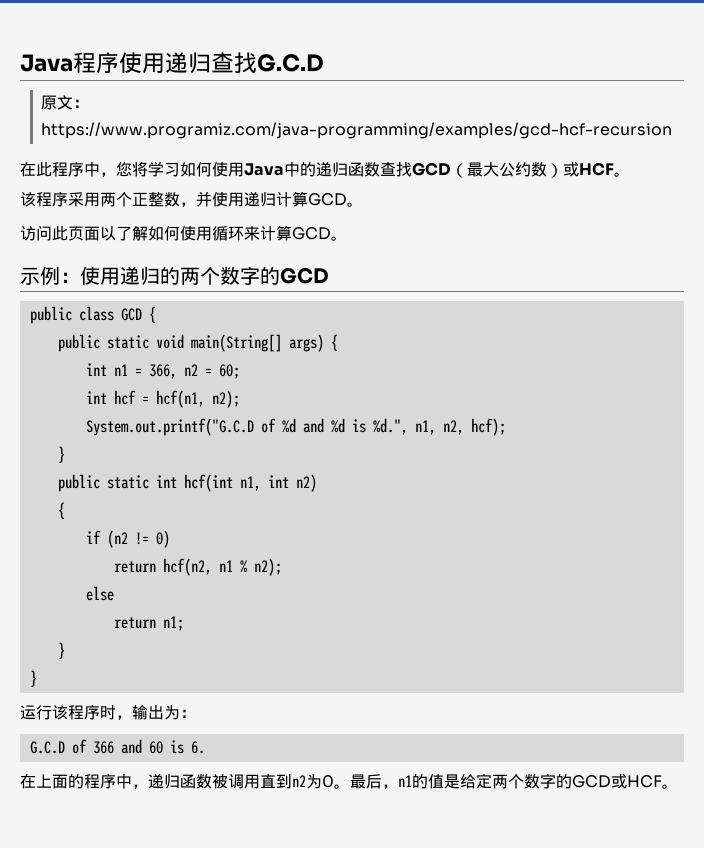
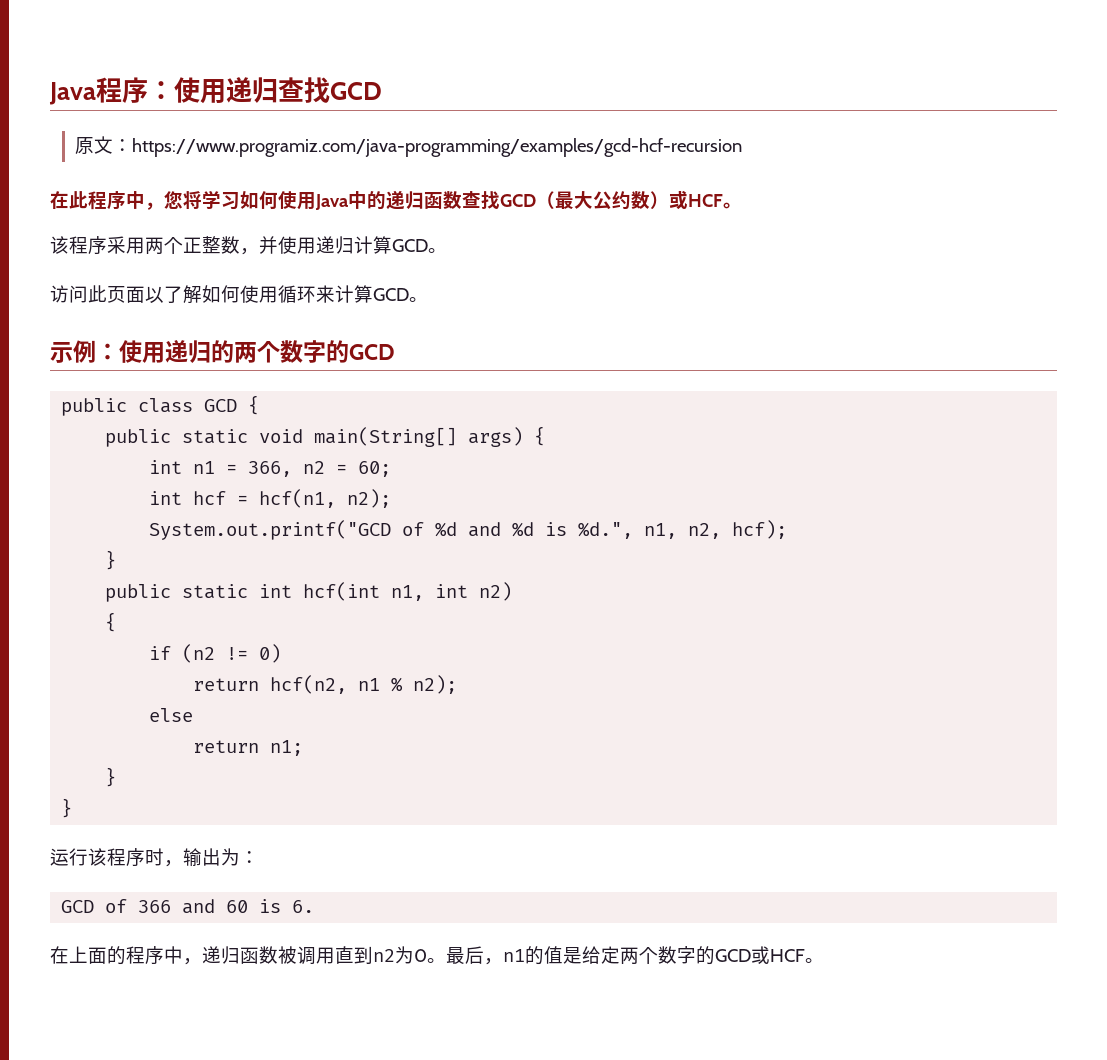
- Java程序使用递归查找G.C.D
+ Java程序：使用递归查找GCD
- System.out.printf("G.C.D of %d and %d is %d.", n1, n2, hcf);
+ System.out.printf("GCD of %d and %d is %d.", n1, n2, hcf);
- G.C.D of 366 and 60 is 6.
+ GCD of 366 and 60 is 6.

